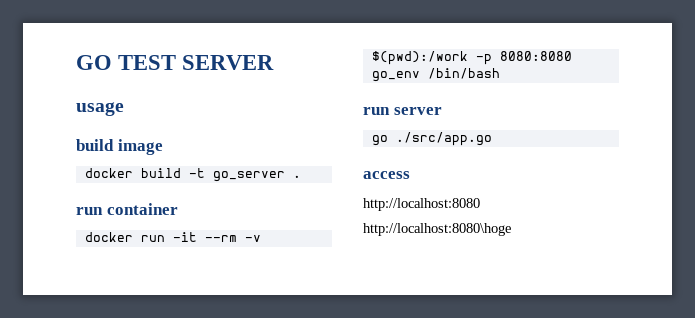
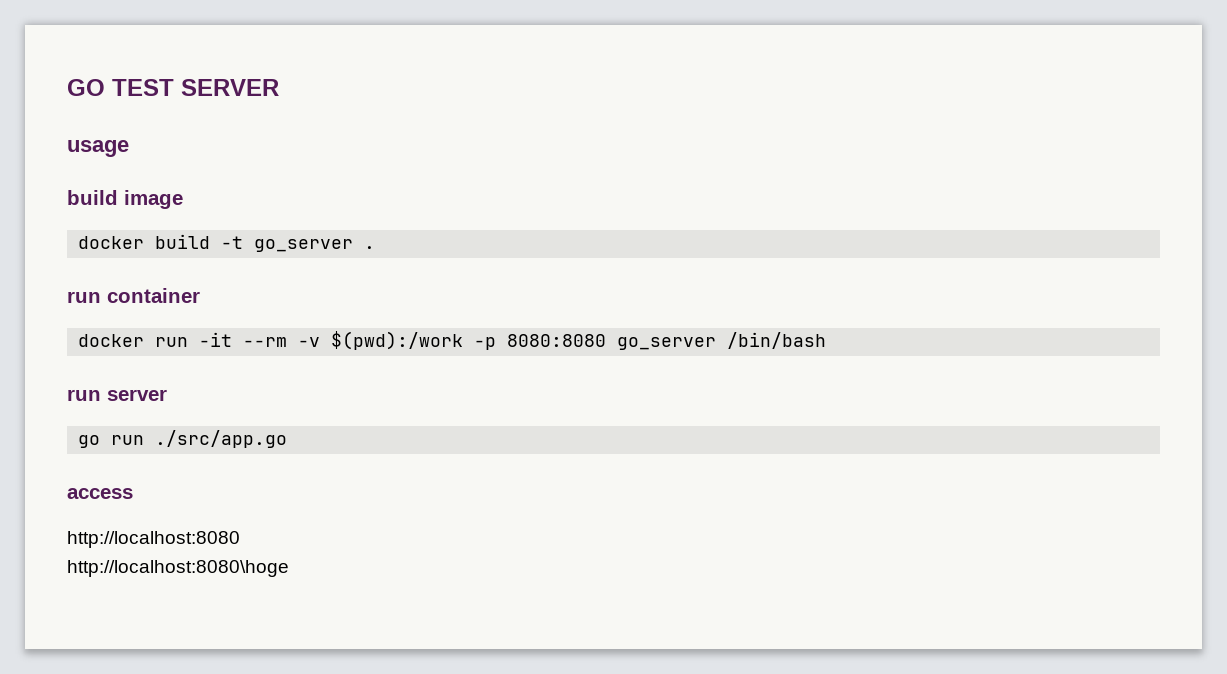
- docker run -it --rm -v $(pwd):/work -p 8080:8080 go_env /bin/bash
+ docker run -it --rm -v $(pwd):/work -p 8080:8080 go_server /bin/bash
- go ./src/app.go
+ go run ./src/app.go

